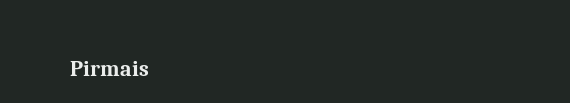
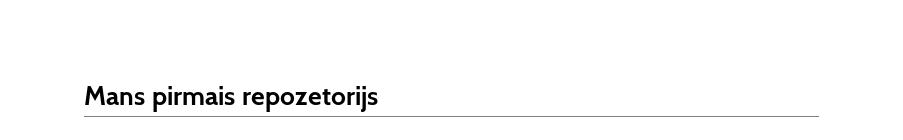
- Pirmais
+ Mans pirmais repozetorijs

